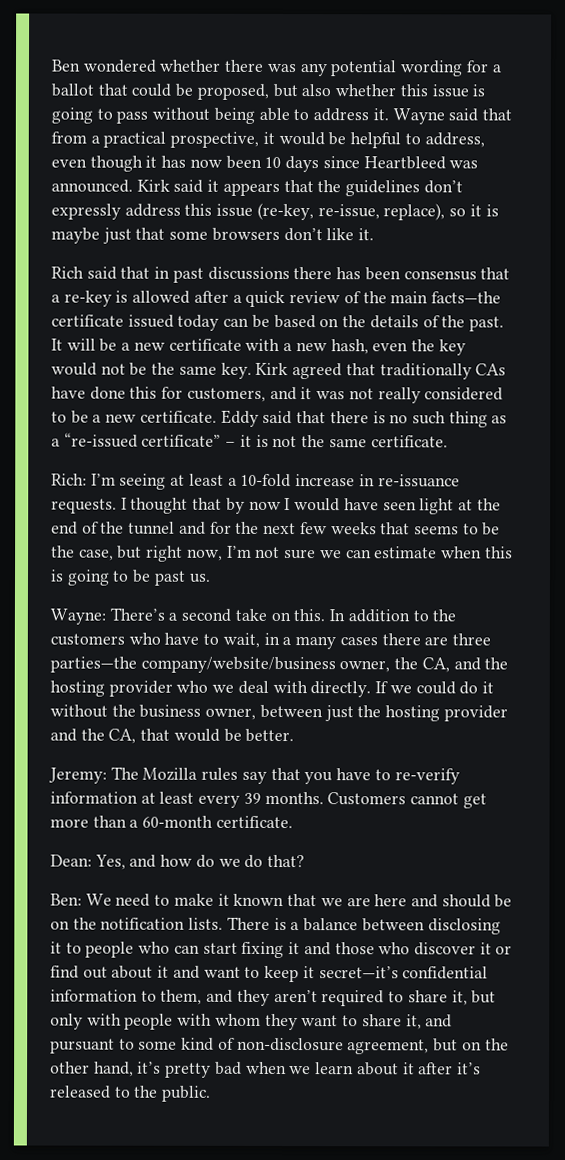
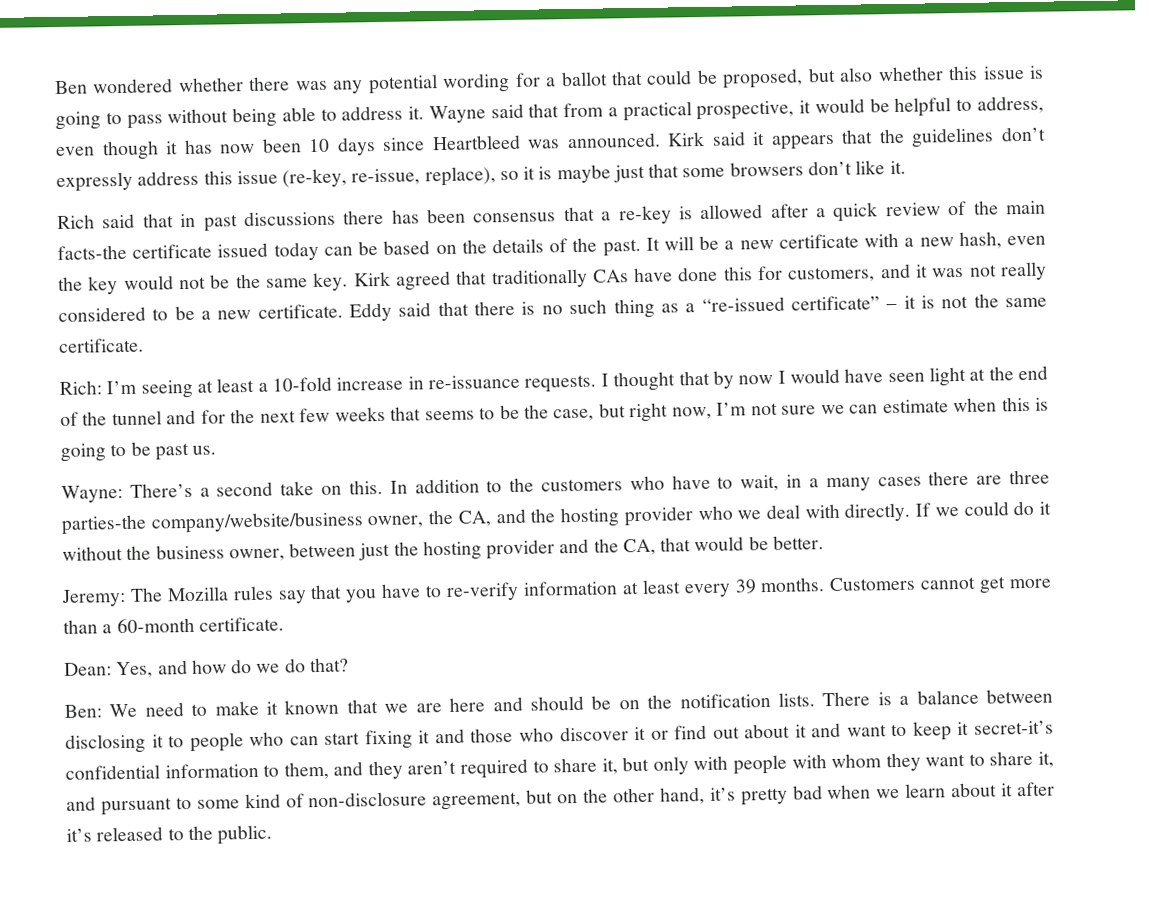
- Rich said that in past discussions there has been consensus that a re-key is allowed after a quick review of the main facts—the certificate issued today can be based on the details of the past.
+ Rich said that in past discussions there has been consensus that a re-key is allowed after a quick review of the main facts-the certificate issued today can be based on the details of the past.
- In addition to the customers who have to wait, in a many cases there are three parties—the company/website/business owner, the CA, and the hosting provider who we deal with directly.
+ In addition to the customers who have to wait, in a many cases there are three parties-the company/website/business owner, the CA, and the hosting provider who we deal with directly.
- There is a balance between disclosing it to people who can start fixing it and those who discover it or find out about it and want to keep it secret—it’s confidential information to them, and they aren’t required to share it, but only with people with whom they want to share it, and pursuant to some kind of non-disclosure agreement, but on the other hand, it’s pretty bad when we learn about it after it’s released to the public.
+ There is a balance between disclosing it to people who can start fixing it and those who discover it or find out about it and want to keep it secret-it’s confidential information to them, and they aren’t required to share it, but only with people with whom they want to share it, and pursuant to some kind of non-disclosure agreement, but on the other hand, it’s pretty bad when we learn about it after it’s released to the public.

